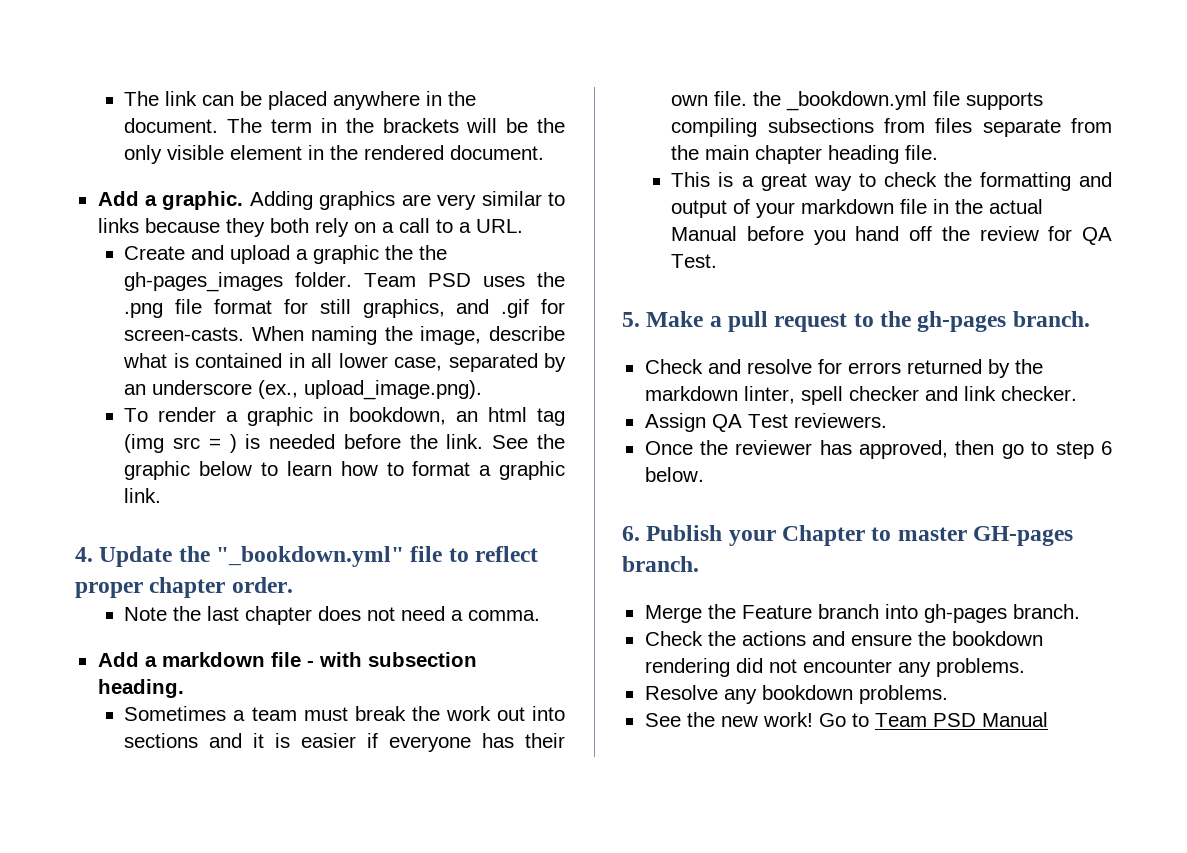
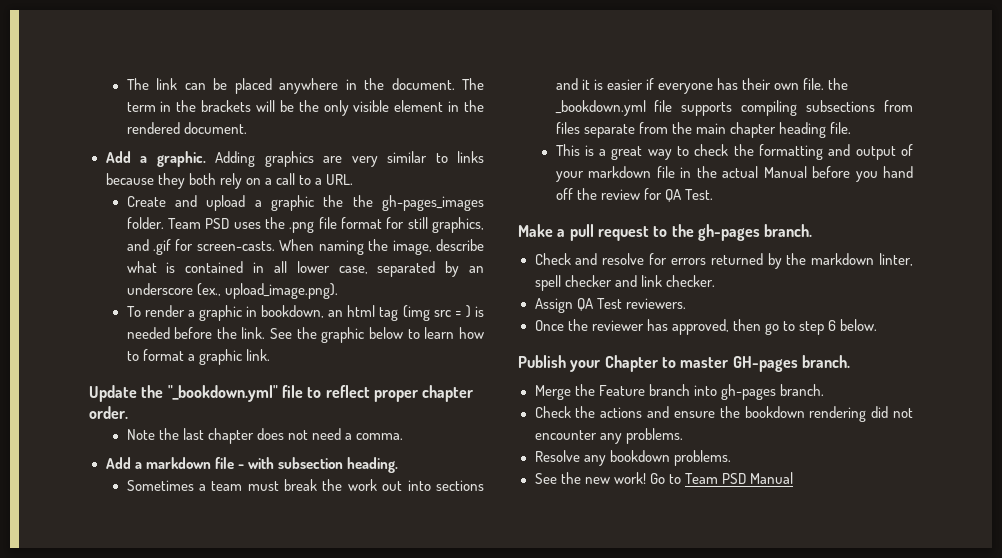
- 4. Update the "_bookdown.yml" file to reflect proper chapter order.
+ Update the "_bookdown.yml" file to reflect proper chapter order.
- 5. Make a pull request to the gh-pages branch.
+ Make a pull request to the gh-pages branch.
- 6. Publish your Chapter to master GH-pages branch.
+ Publish your Chapter to master GH-pages branch.

